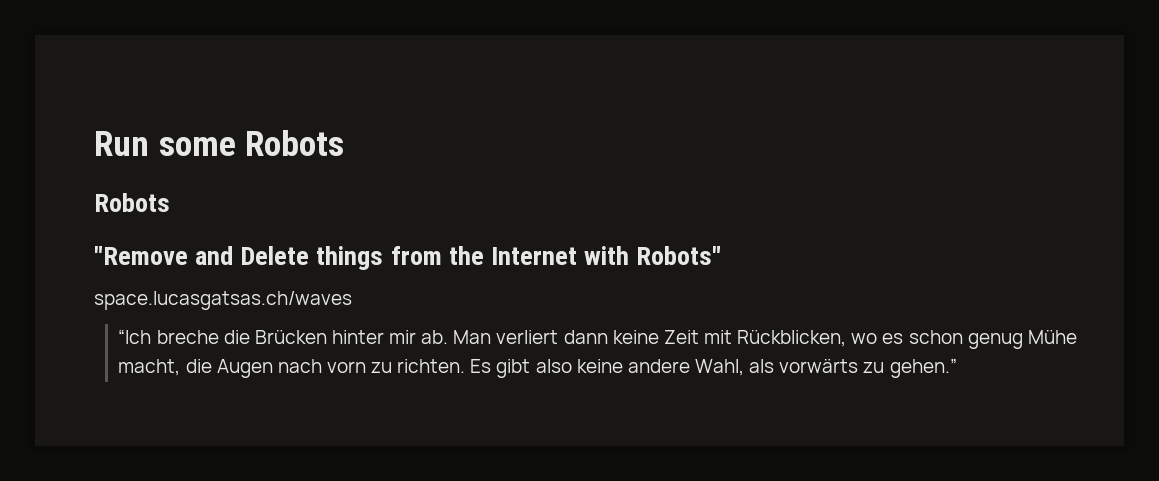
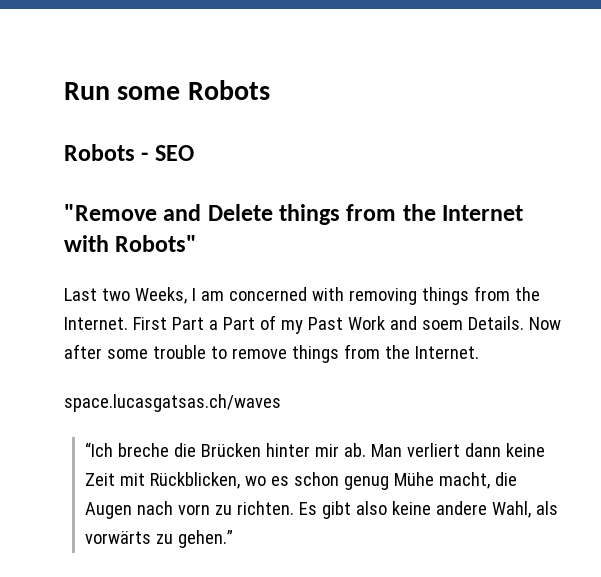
  Run some Robots
- Robots
+ Robots - SEO
+ Last two Weeks, I am concerned with removing things from the Internet. First Part a Part of my Past Work and soem Details. Now after some trouble to remove things from the Internet.

